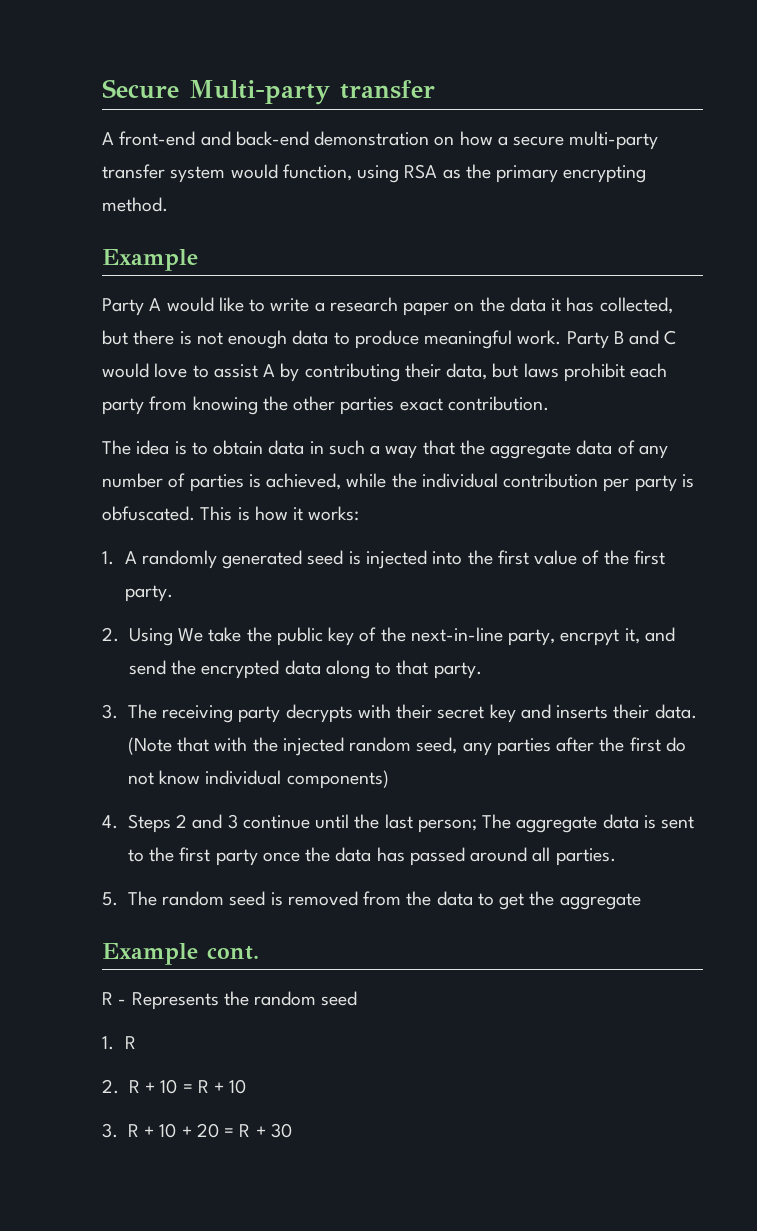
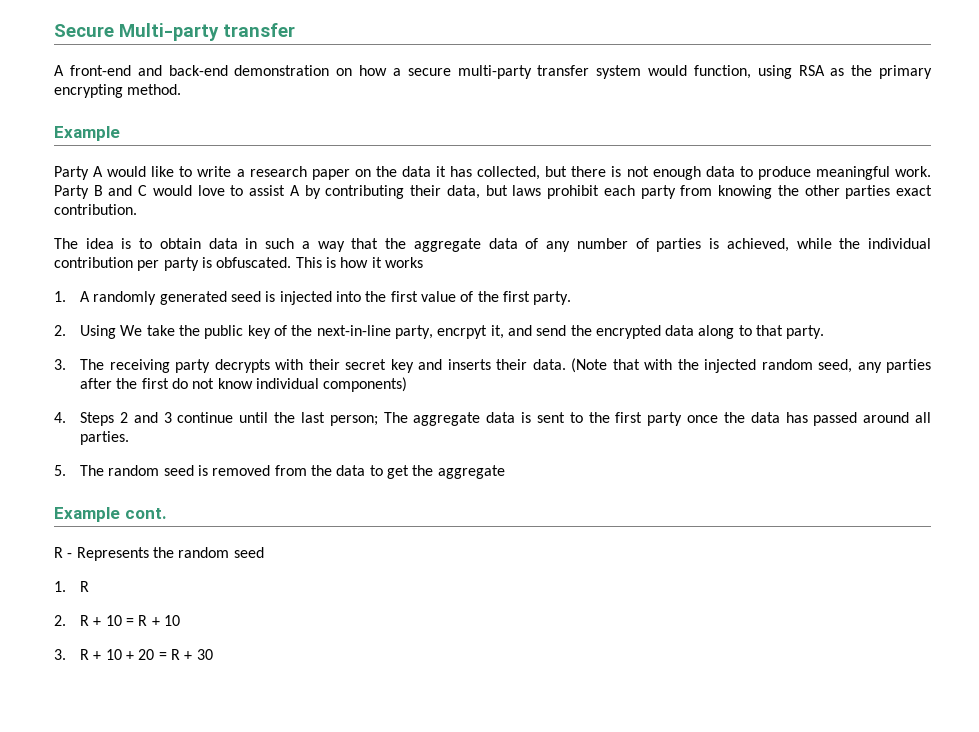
- This is how it works:
+ This is how it works

